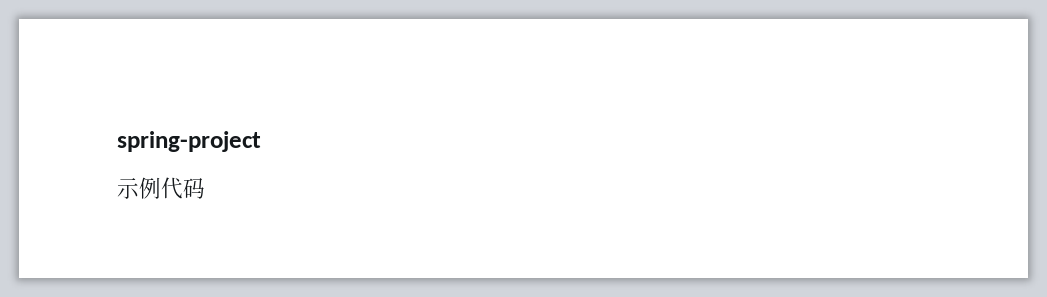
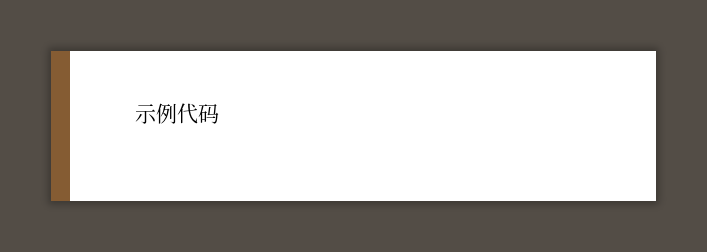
- spring-project

